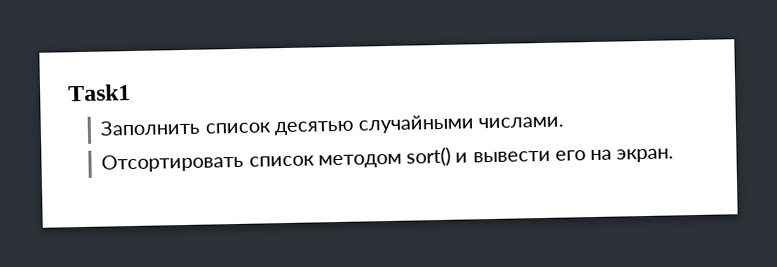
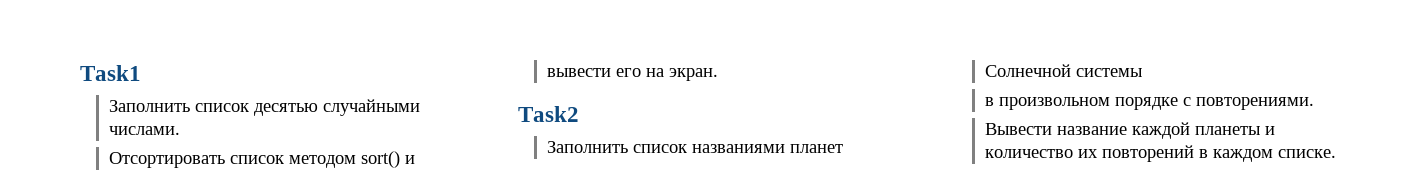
+ Task2
+ Заполнить список названиями планет Солнечной системы
+ в произвольном порядке с повторениями.
+ Вывести название каждой планеты и количество их повторений в каждом списке.

